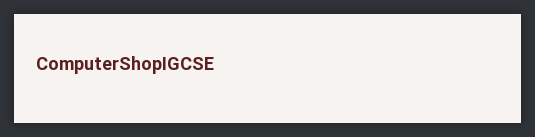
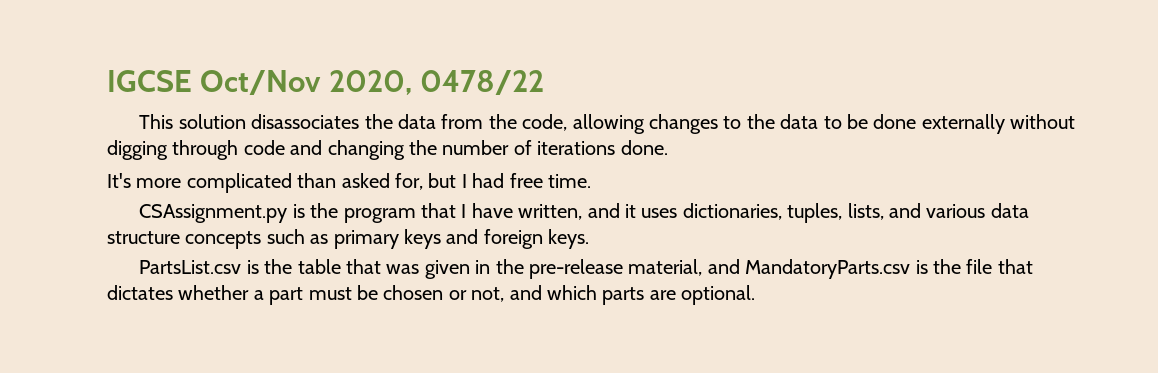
- ComputerShopIGCSE
+ IGCSE Oct/Nov 2020, 0478/22
+ This solution disassociates the data from the code, allowing changes to the data to be done externally without digging through code and changing the number of iterations done.
+ It's more complicated than asked for, but I had free time.
+ CSAssignment.py is the program that I have written, and it uses dictionaries, tuples, lists, and various data structure concepts such as primary keys and foreign keys.
+ PartsList.csv is the table that was given in the pre-release material, and MandatoryParts.csv is the file that dictates whether a part must be chosen or not, and which parts are optional.

